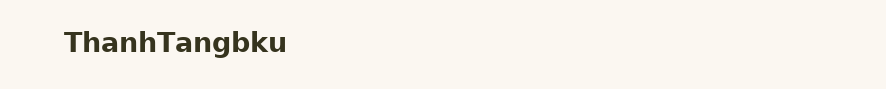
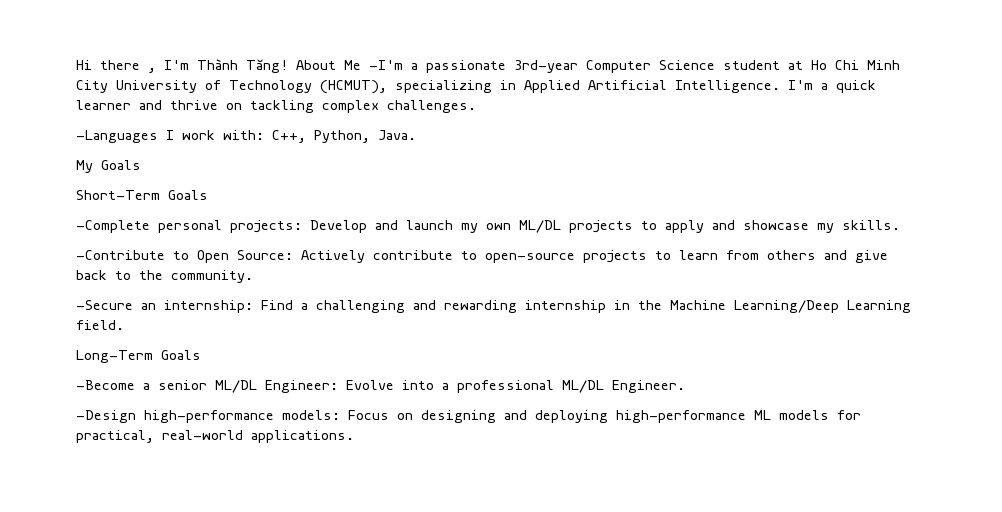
- ThanhTangbku
+ Hi there , I'm Thành Tăng! About Me -I'm a passionate 3rd-year Computer Science student at Ho Chi Minh City University of Technology (HCMUT), specializing in Applied Artificial Intelligence. I'm a quick learner and thrive on tackling complex challenges.
+ -Languages I work with: C++, Python, Java.
+ My Goals
+ Short-Term Goals
+ -Complete personal projects: Develop and launch my own ML/DL projects to apply and showcase my skills.
+ -Contribute to Open Source: Actively contribute to open-source projects to learn from others and give back to the community.
+ -Secure an internship: Find a challenging and rewarding internship in the Machine Learning/Deep Learning field.
+ Long-Term Goals
+ -Become a senior ML/DL Engineer: Evolve into a professional ML/DL Engineer.
+ -Design high-performance models: Focus on designing and deploying high-performance ML models for practical, real-world applications.

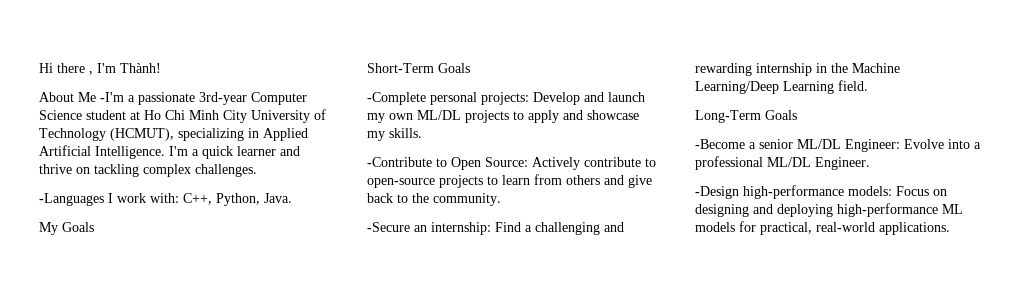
- Hi there , I'm Thành Tăng! About Me -I'm a passionate 3rd-year Computer Science student at Ho Chi Minh City University of Technology (HCMUT), specializing in Applied Artificial Intelligence.
+ Hi there , I'm Thành!
+ About Me -I'm a passionate 3rd-year Computer Science student at Ho Chi Minh City University of Technology (HCMUT), specializing in Applied Artificial Intelligence.

